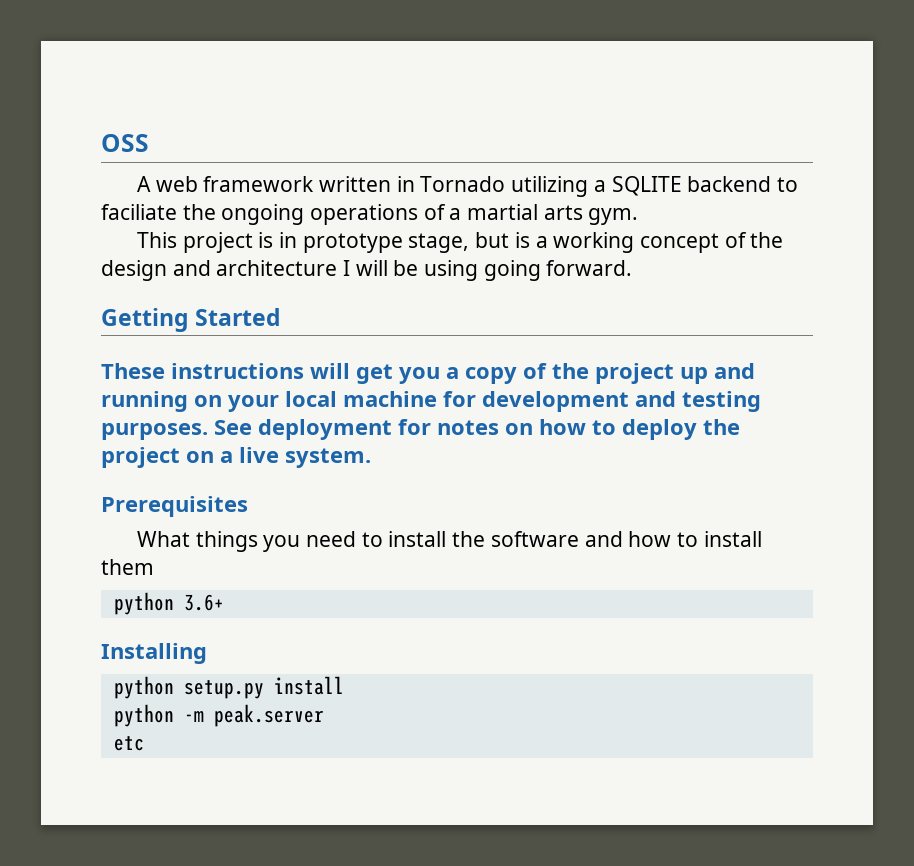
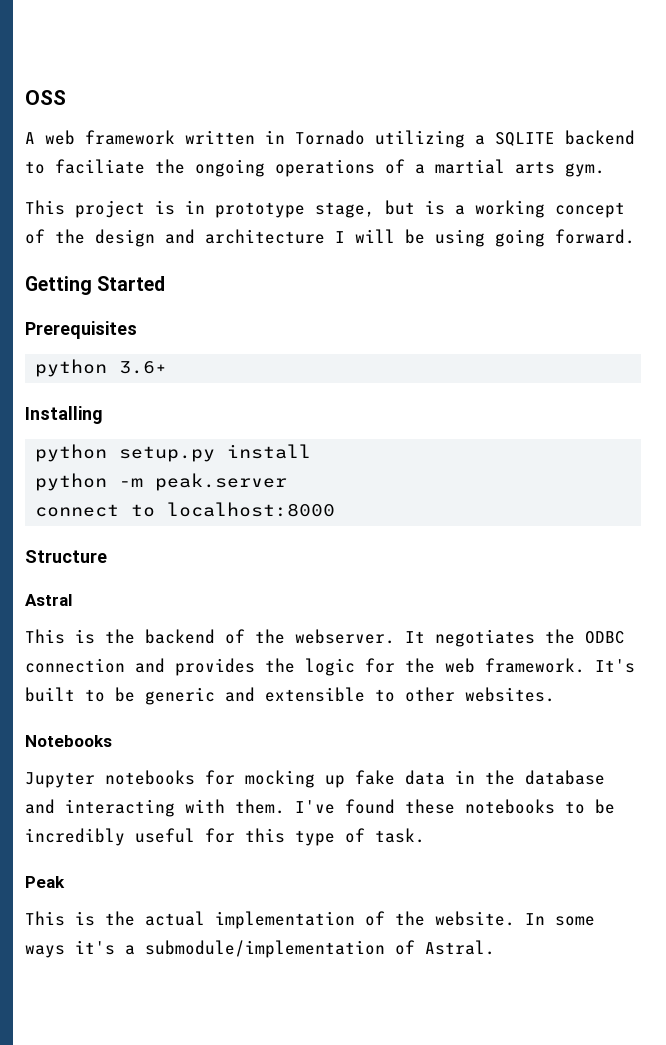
- These instructions will get you a copy of the project up and running on your local machine for development and testing purposes. See deployment for notes on how to deploy the project on a live system.
  Prerequisites
- What things you need to install the software and how to install them
- etc
+ connect to localhost:8000
+ Structure
+ Astral
+ This is the backend of the webserver. It negotiates the ODBC connection and provides the logic for the web framework. It's built to be generic and extensible to other websites.
+ Notebooks
+ Jupyter notebooks for mocking up fake data in the database and interacting with them. I've found these notebooks to be incredibly useful for this type of task.
+ Peak
+ This is the actual implementation of the website. In some ways it's a submodule/implementation of Astral.

